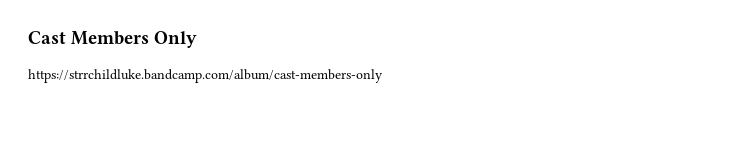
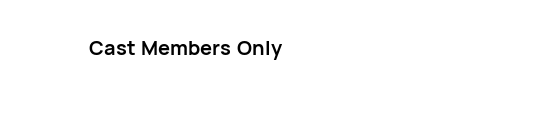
- https://strrchildluke.bandcamp.com/album/cast-members-only

